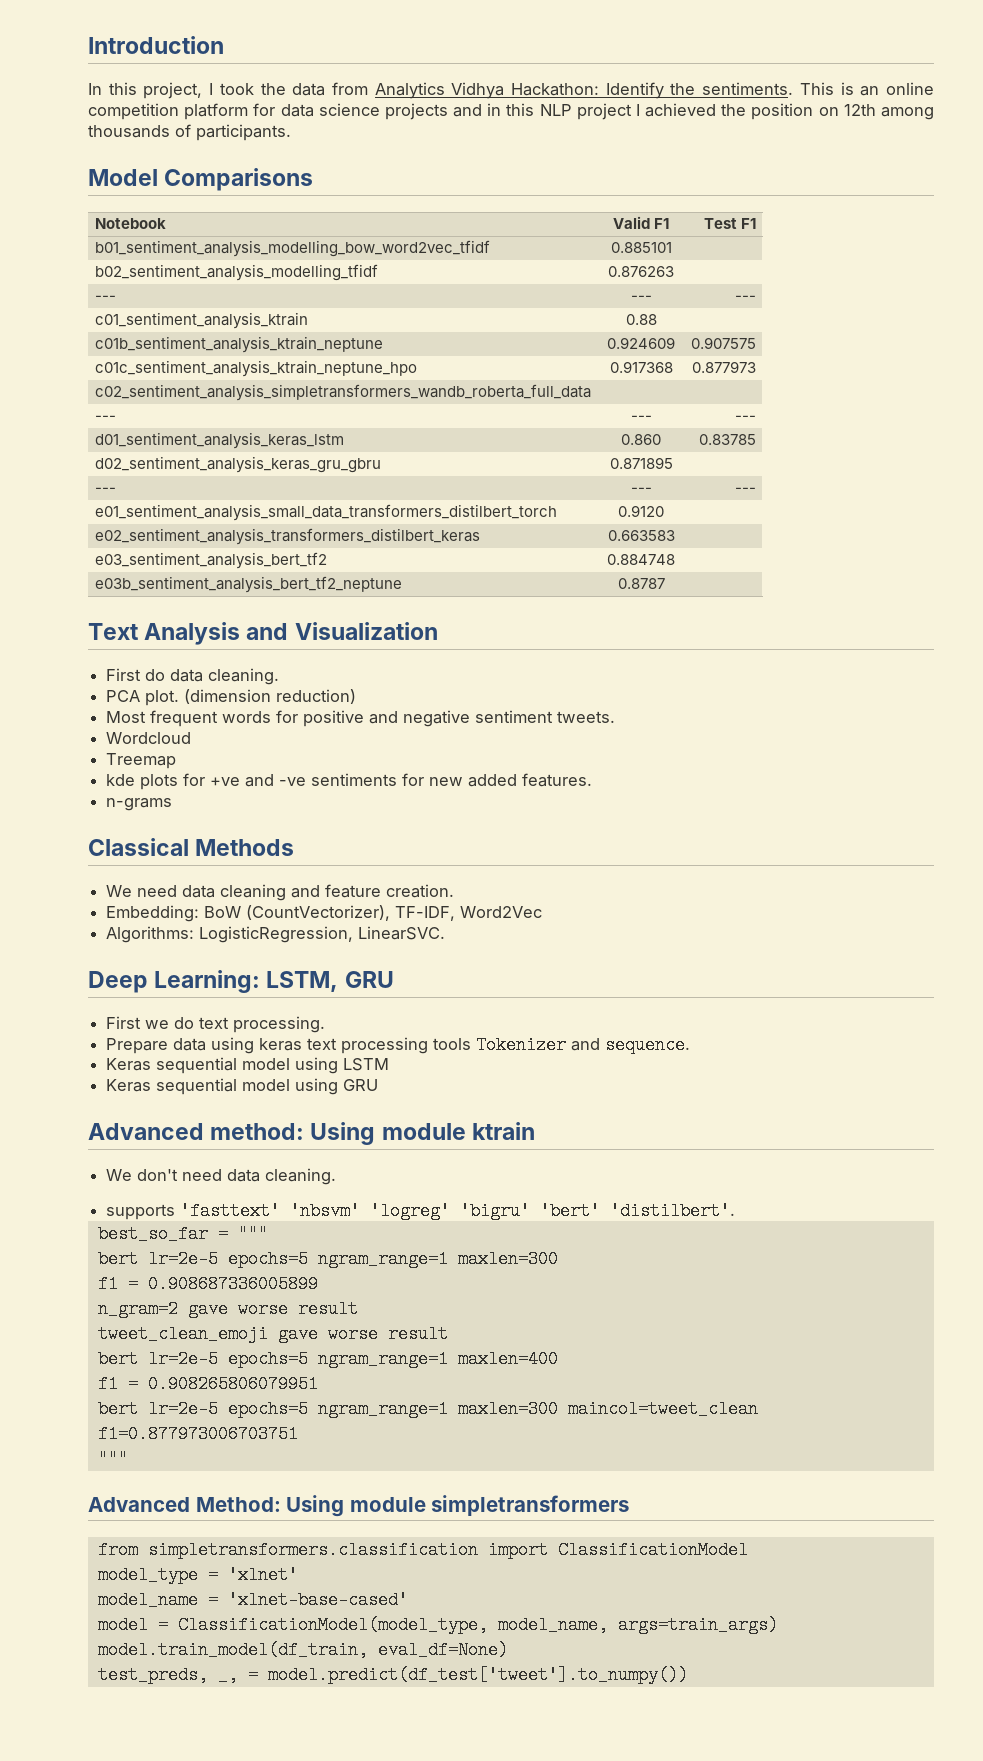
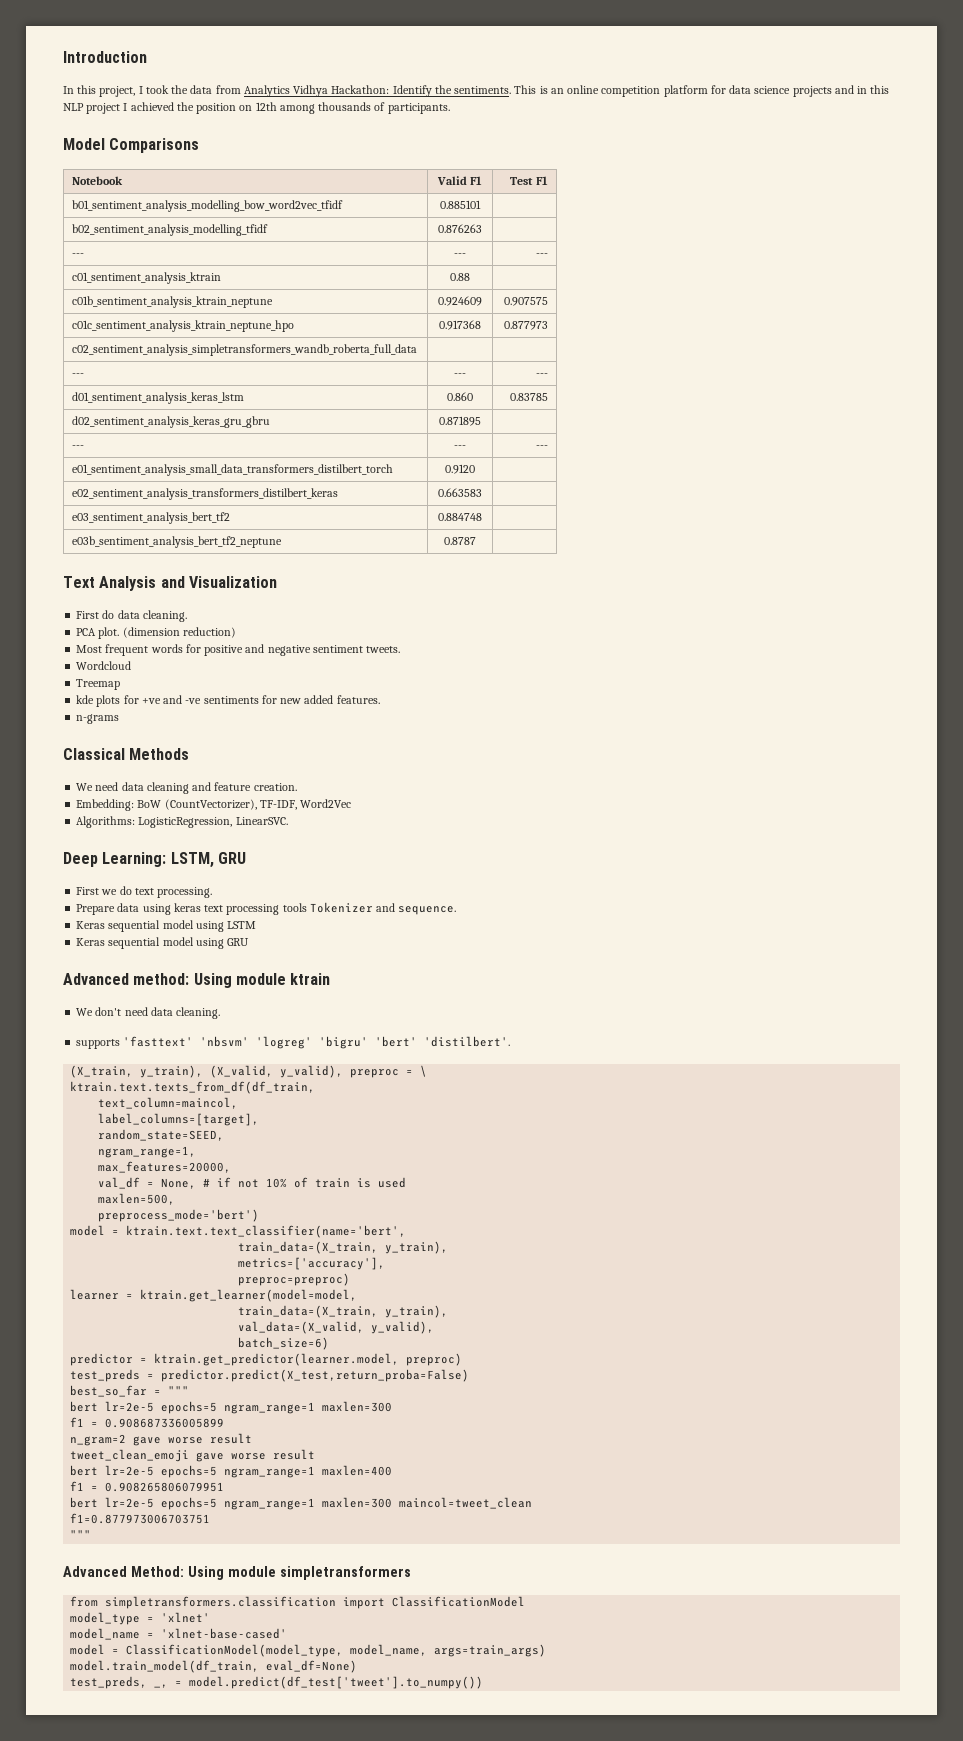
+ (X_train, y_train), (X_valid, y_valid), preproc = \
+ ktrain.text.texts_from_df(df_train,
+ text_column=maincol,
+ label_columns=[target],
+ random_state=SEED,
+ ngram_range=1,
+ max_features=20000,
+ val_df = None, # if not 10% of train is used
+ maxlen=500,
+ preprocess_mode='bert')
+ model = ktrain.text.text_classifier(name='bert',
+ train_data=(X_train, y_train),
+ metrics=['accuracy'],
+ preproc=preproc)
+ learner = ktrain.get_learner(model=model,
+ train_data=(X_train, y_train),
+ val_data=(X_valid, y_valid),
+ batch_size=6)
+ predictor = ktrain.get_predictor(learner.model, preproc)
+ test_preds = predictor.predict(X_test,return_proba=False)

